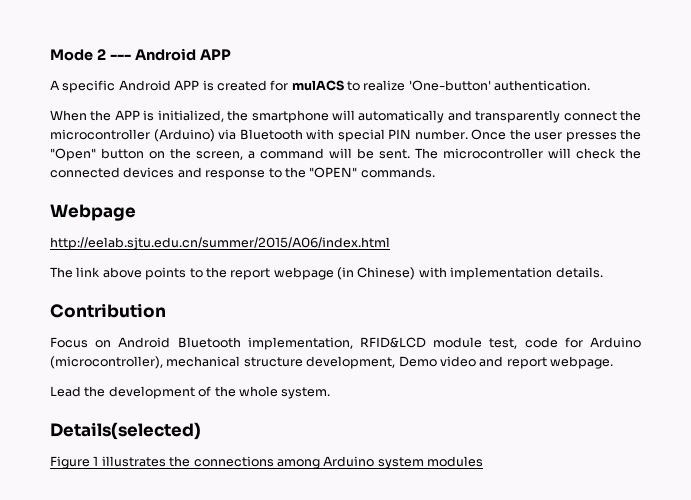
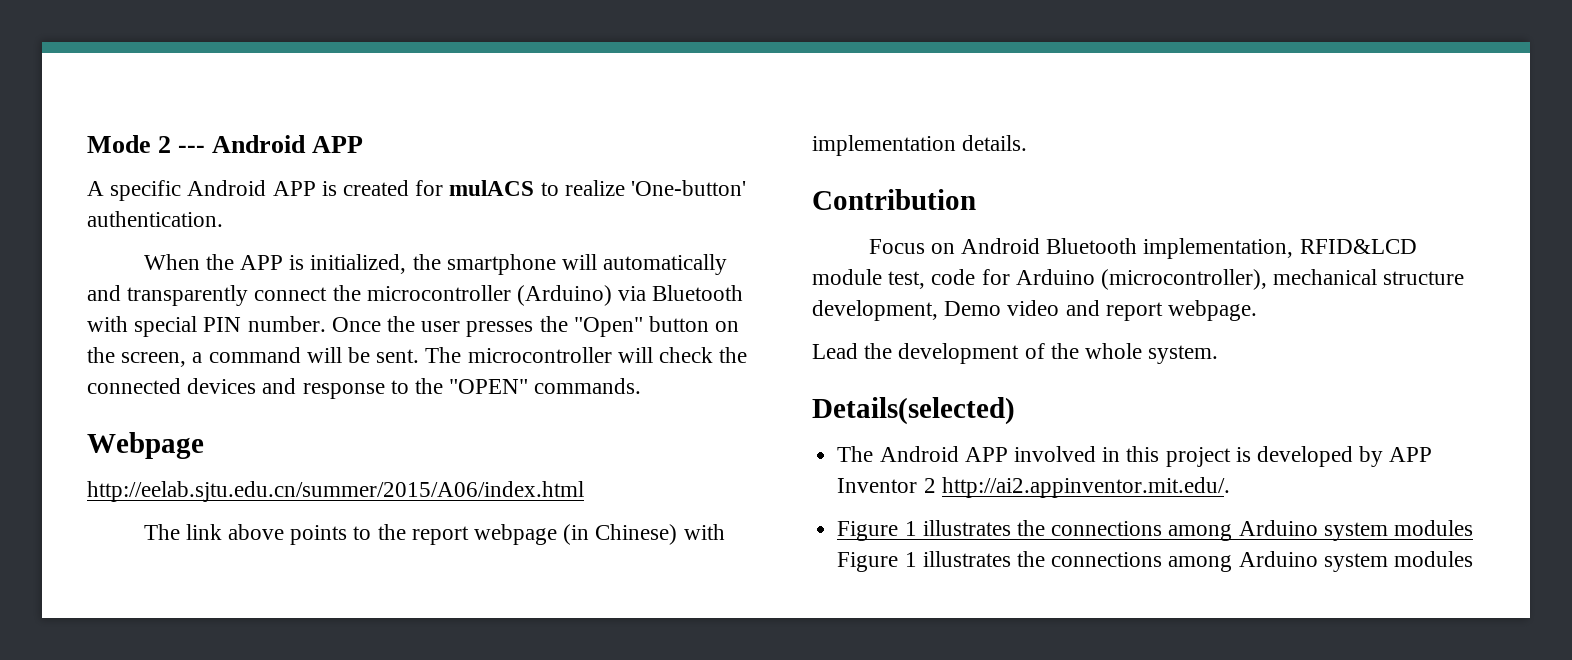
- Figure 1 illustrates the connections among Arduino system modules
+ The Android APP involved in this project is developed by APP Inventor 2 http://ai2.appinventor.mit.edu/.
+ Figure 1 illustrates the connections among Arduino system modules Figure 1 illustrates the connections among Arduino system modules

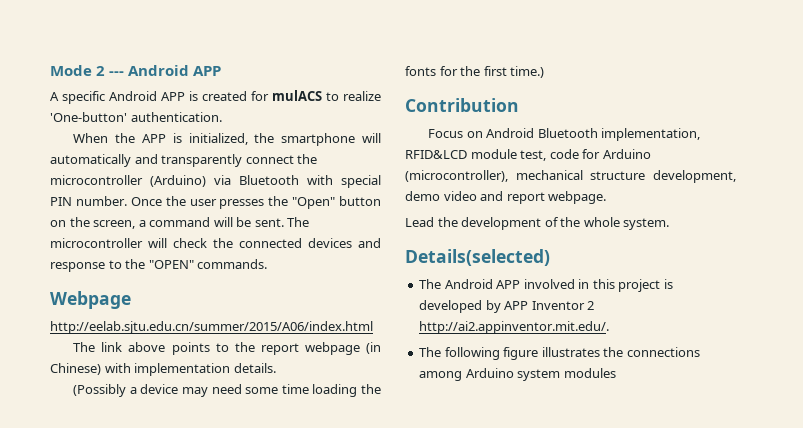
+ (Possibly a device may need some time loading the fonts for the first time.)
- Focus on Android Bluetooth implementation, RFID&LCD module test, code for Arduino (microcontroller), mechanical structure development, Demo video and report webpage.
+ Focus on Android Bluetooth implementation, RFID&LCD module test, code for Arduino (microcontroller), mechanical structure development, demo video and report webpage.
- Figure 1 illustrates the connections among Arduino system modules Figure 1 illustrates the connections among Arduino system modules
+ The following figure illustrates the connections among Arduino system modules

